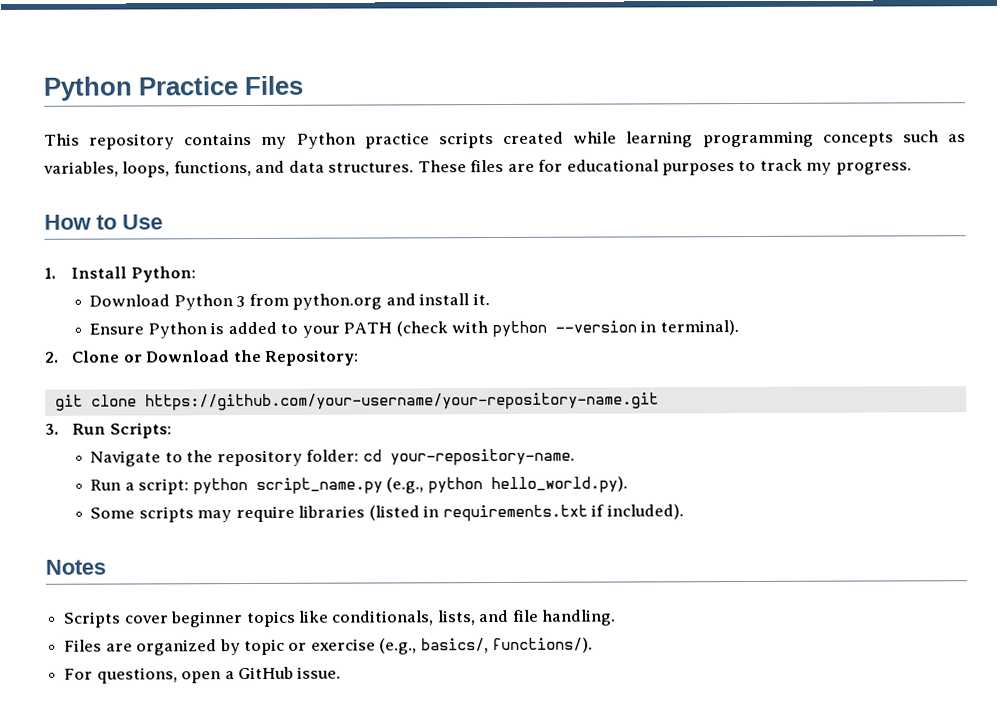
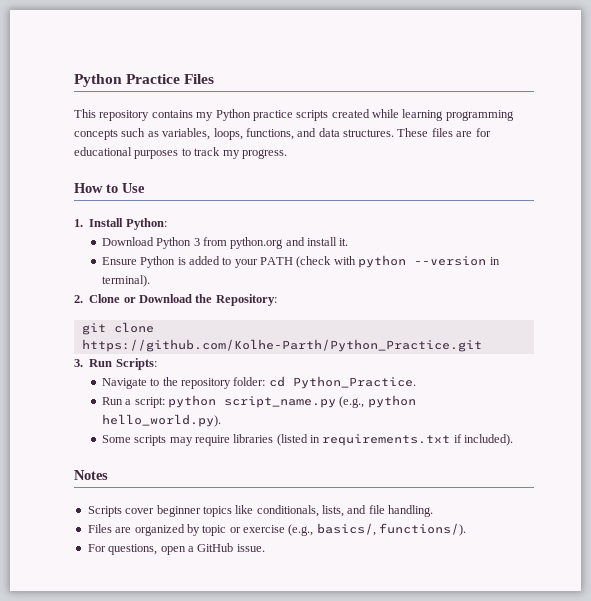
- git clone https://github.com/your-username/your-repository-name.git
+ git clone https://github.com/Kolhe-Parth/Python_Practice.git
- Navigate to the repository folder: cd your-repository-name.
+ Navigate to the repository folder: cd Python_Practice.

